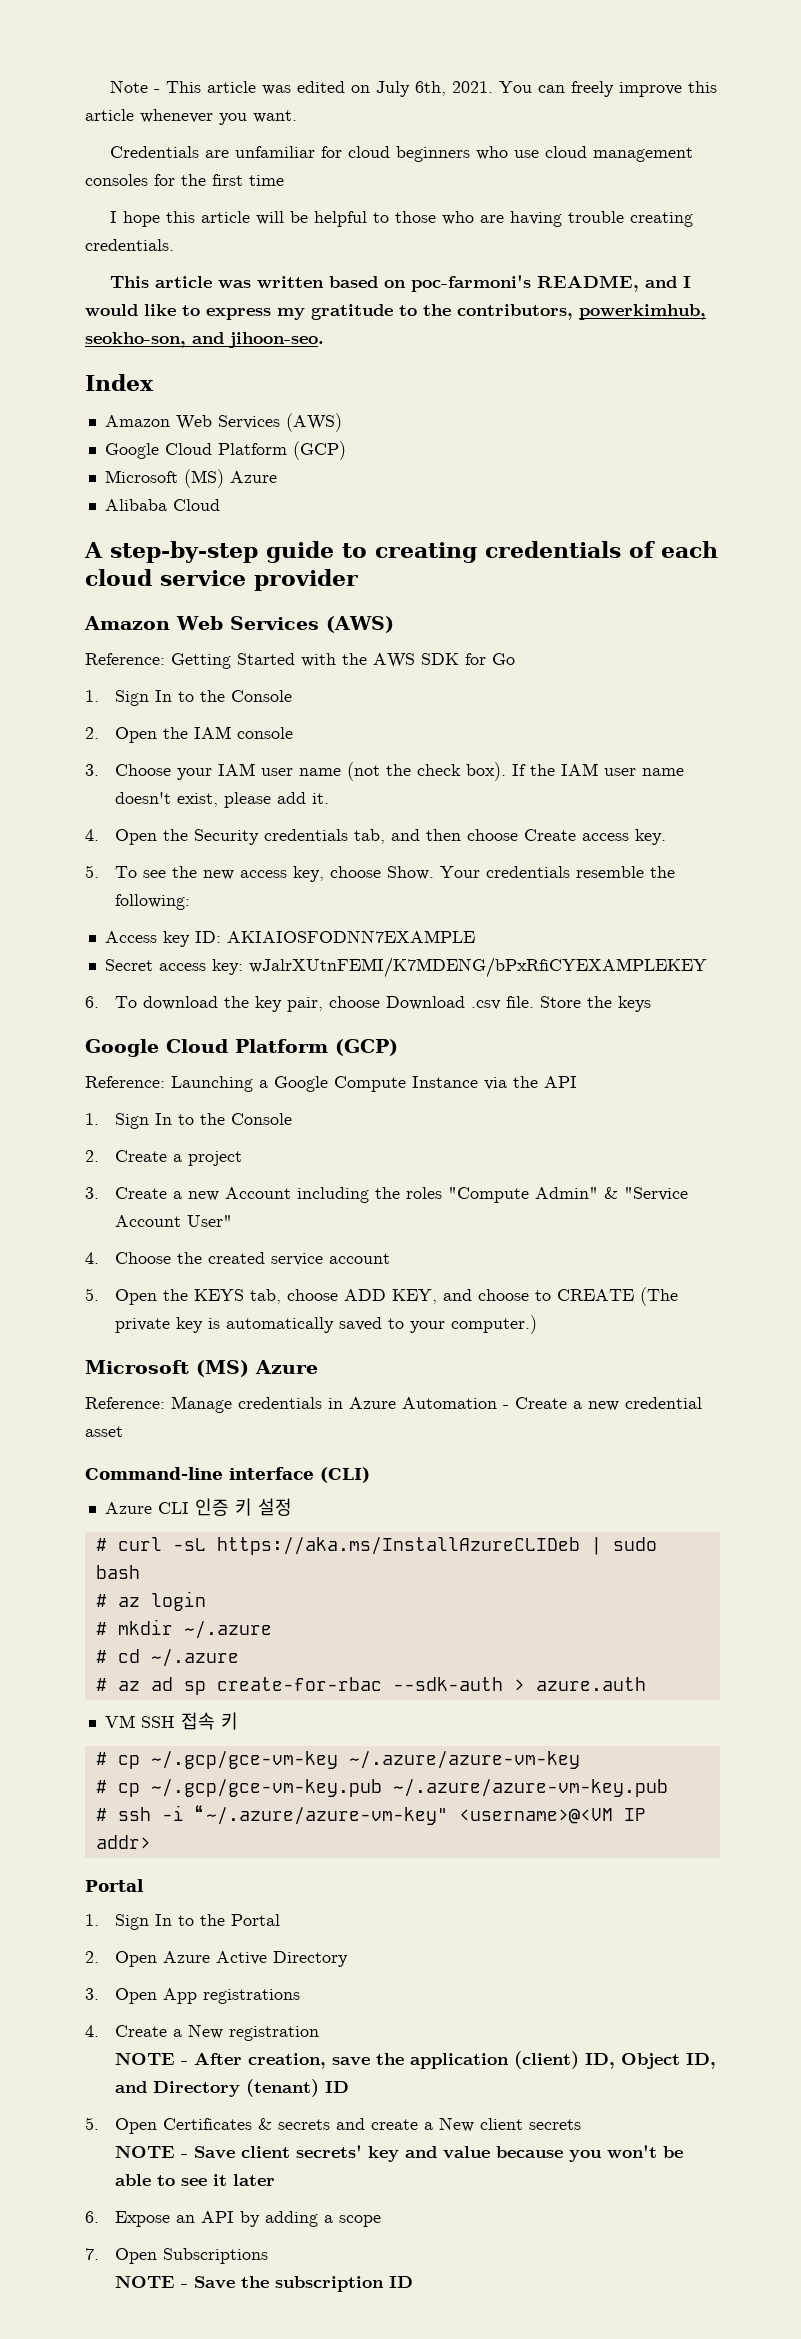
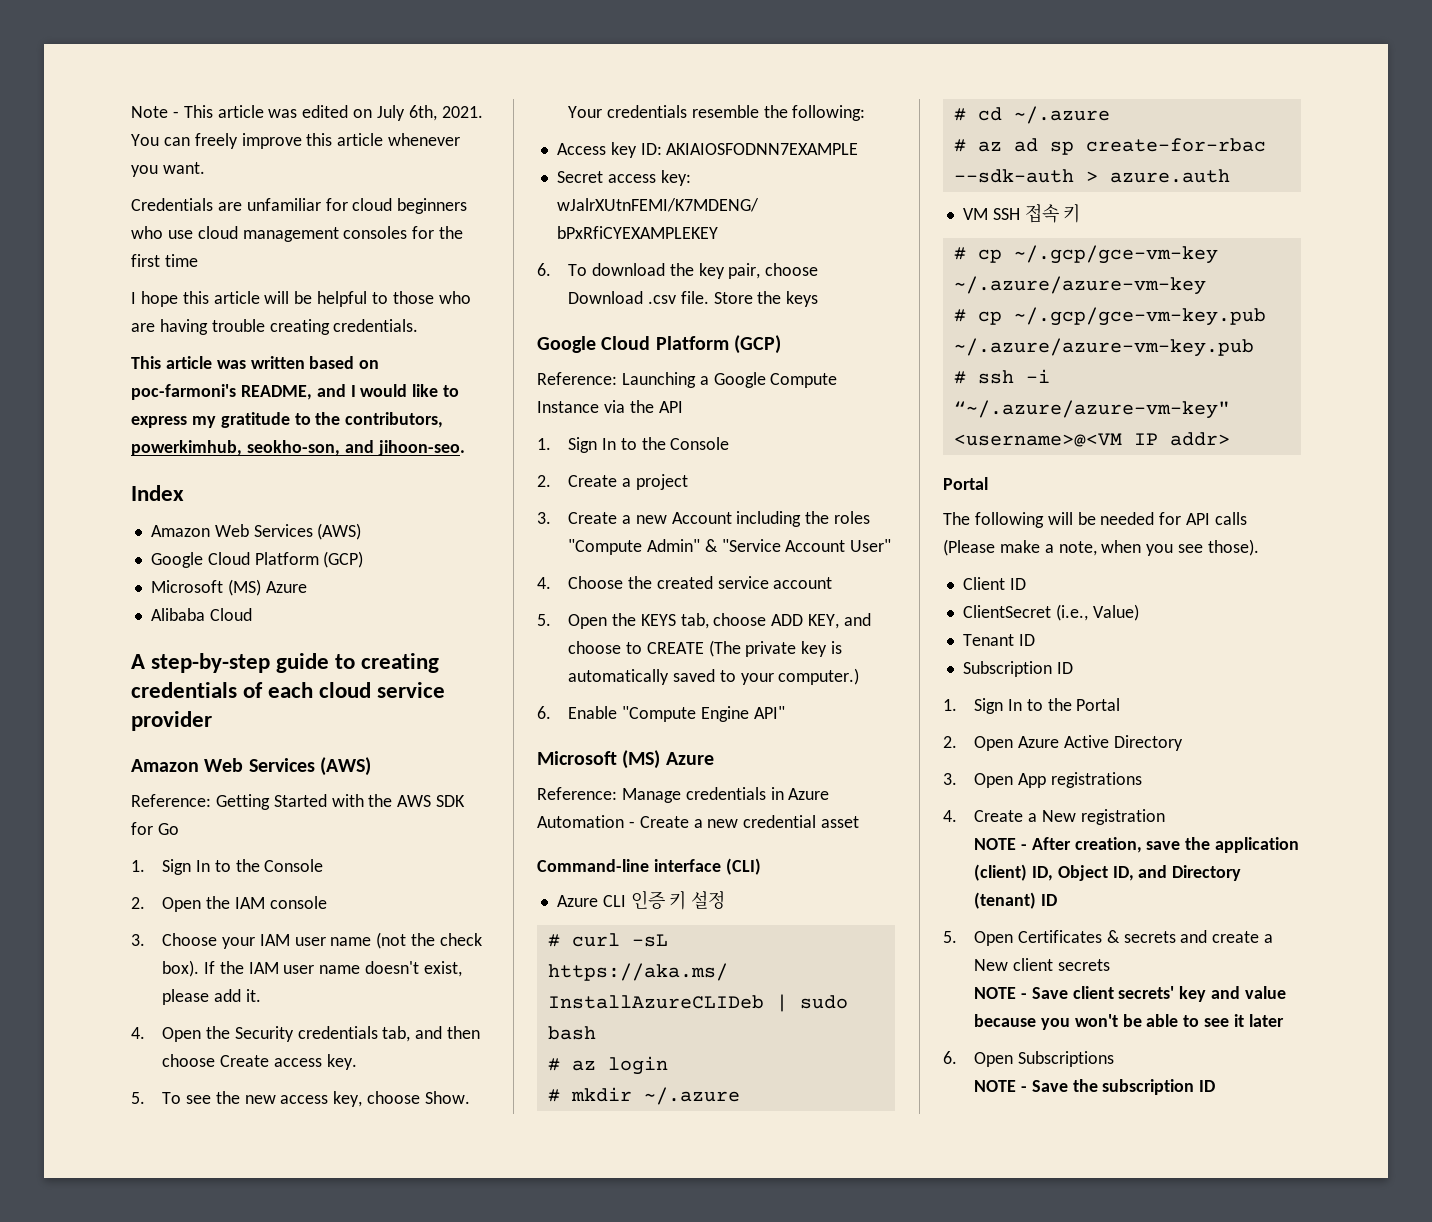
+ 6. Enable "Compute Engine API"
+ The following will be needed for API calls (Please make a note, when you see those).
+ Client ID
+ ClientSecret (i.e., Value)
+ Tenant ID
+ Subscription ID
- 6. Expose an API by adding a scope
- 7. Open Subscriptions
+ 6. Open Subscriptions

